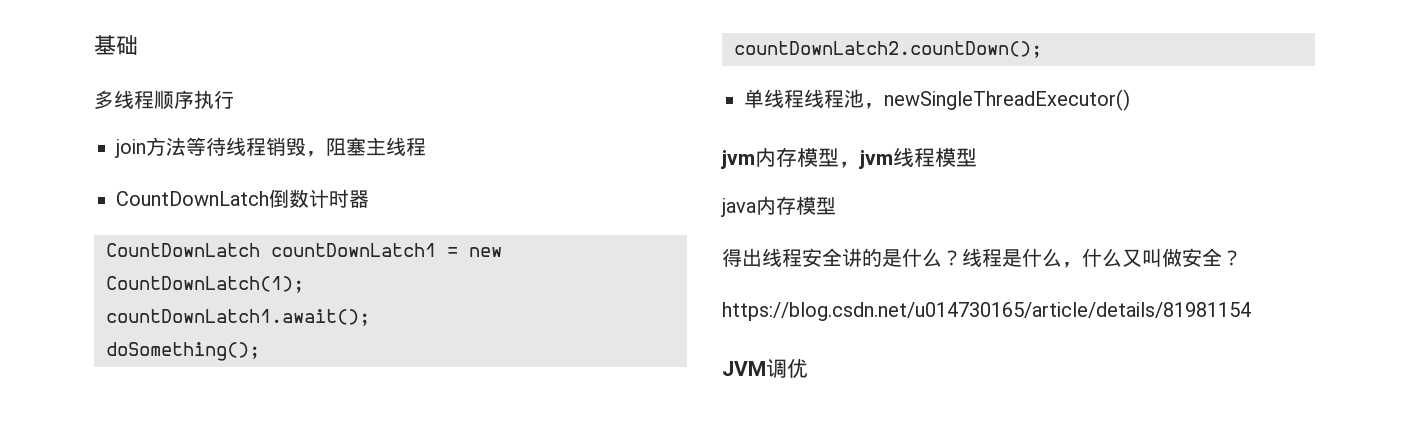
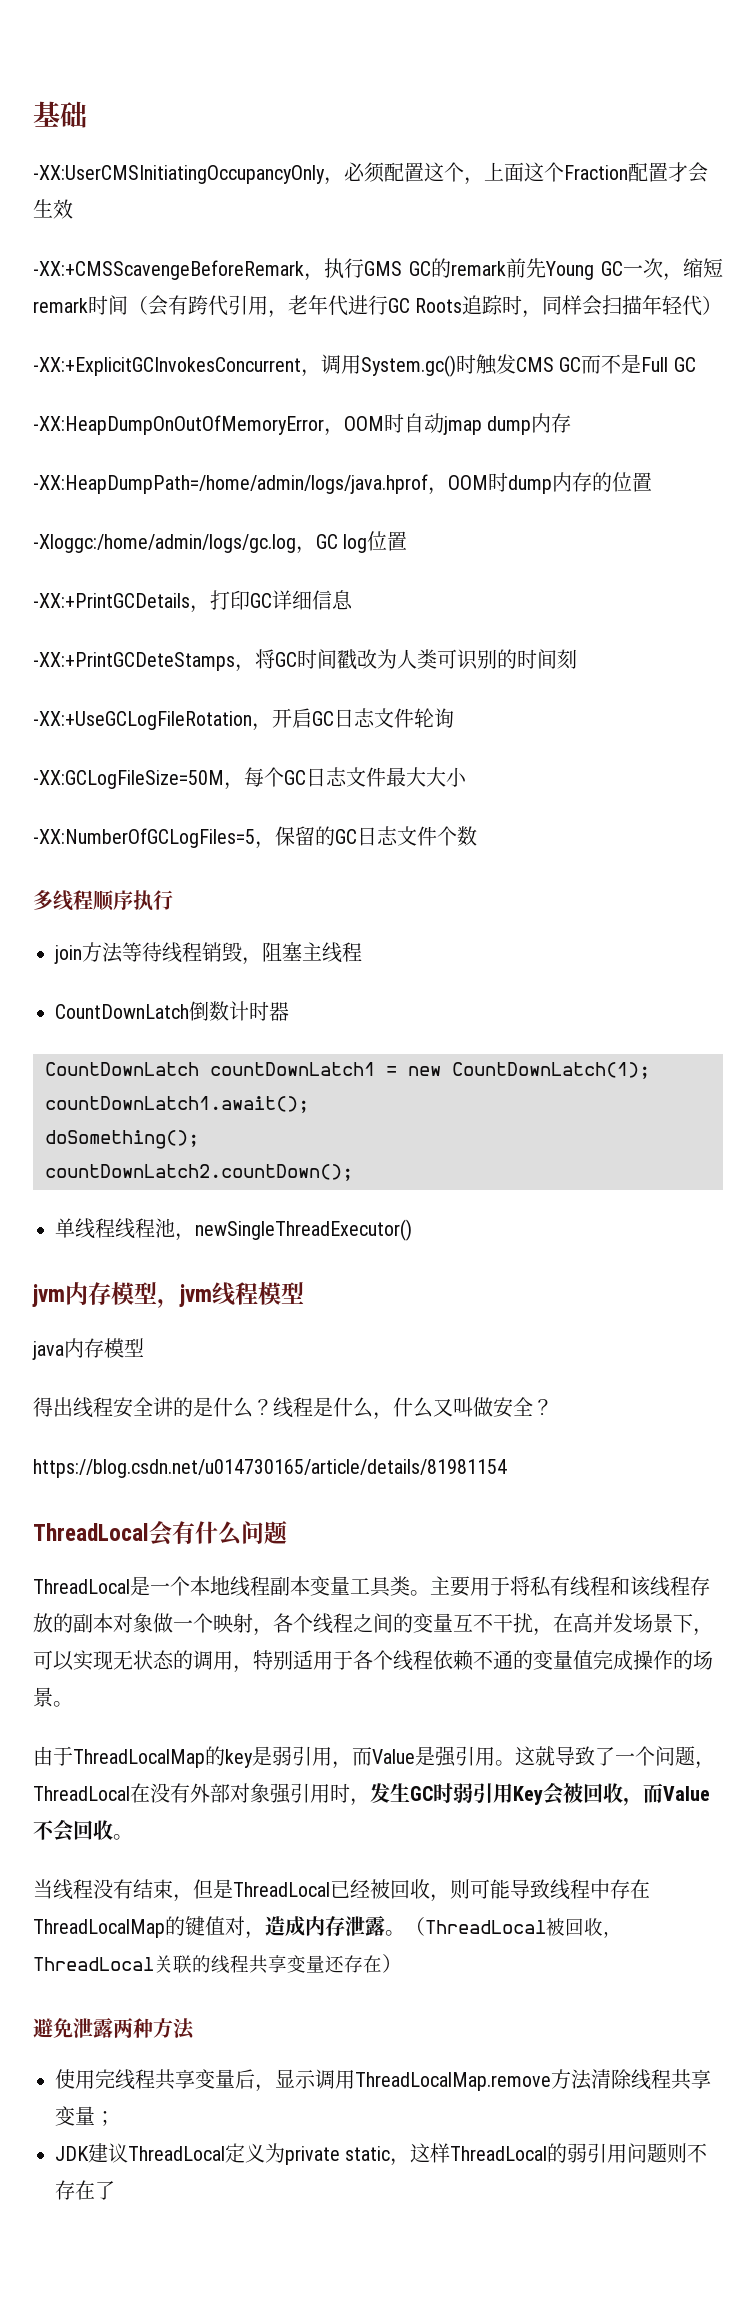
+ -XX:UserCMSInitiatingOccupancyOnly，必须配置这个，上面这个Fraction配置才会生效
+ -XX:+CMSScavengeBeforeRemark，执行GMS GC的remark前先Young GC一次，缩短remark时间（会有跨代引用，老年代进行GC Roots追踪时，同样会扫描年轻代）
+ -XX:+ExplicitGCInvokesConcurrent，调用System.gc()时触发CMS GC而不是Full GC
+ -XX:HeapDumpOnOutOfMemoryError，OOM时自动jmap dump内存
+ -XX:HeapDumpPath=/home/admin/logs/java.hprof，OOM时dump内存的位置
+ -Xloggc:/home/admin/logs/gc.log，GC log位置
+ -XX:+PrintGCDetails，打印GC详细信息
+ -XX:+PrintGCDeteStamps，将GC时间戳改为人类可识别的时间刻
+ -XX:+UseGCLogFileRotation，开启GC日志文件轮询
+ -XX:GCLogFileSize=50M，每个GC日志文件最大大小
+ -XX:NumberOfGCLogFiles=5，保留的GC日志文件个数
- JVM调优
+ ThreadLocal会有什么问题
+ ThreadLocal是一个本地线程副本变量工具类。主要用于将私有线程和该线程存放的副本对象做一个映射，各个线程之间的变量互不干扰，在高并发场景下，可以实现无状态的调用，特别适用于各个线程依赖不通的变量值完成操作的场景。
+ 由于ThreadLocalMap的key是弱引用，而Value是强引用。这就导致了一个问题，ThreadLocal在没有外部对象强引用时，发生GC时弱引用Key会被回收，而Value不会回收。
+ 当线程没有结束，但是ThreadLocal已经被回收，则可能导致线程中存在ThreadLocalMap的键值对，造成内存泄露。（ThreadLocal被回收，ThreadLocal关联的线程共享变量还存在）
+ 避免泄露两种方法
+ 使用完线程共享变量后，显示调用ThreadLocalMap.remove方法清除线程共享变量；
+ JDK建议ThreadLocal定义为private static，这样ThreadLocal的弱引用问题则不存在了

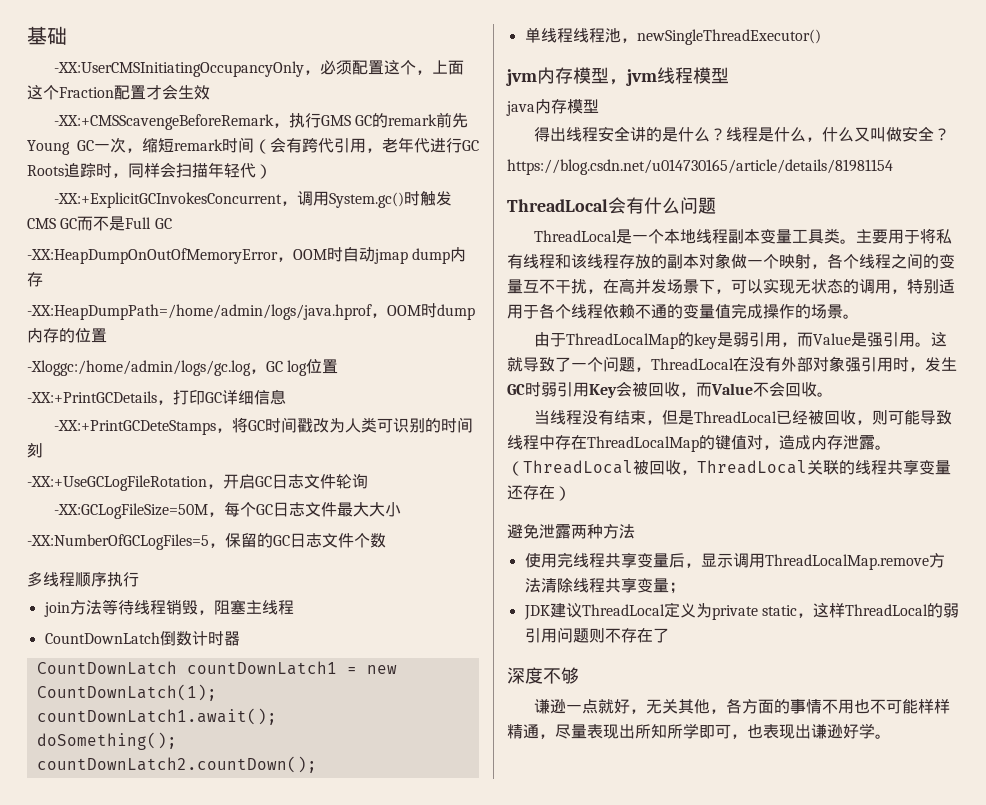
+ 深度不够
+ 谦逊一点就好，无关其他，各方面的事情不用也不可能样样精通，尽量表现出所知所学即可，也表现出谦逊好学。

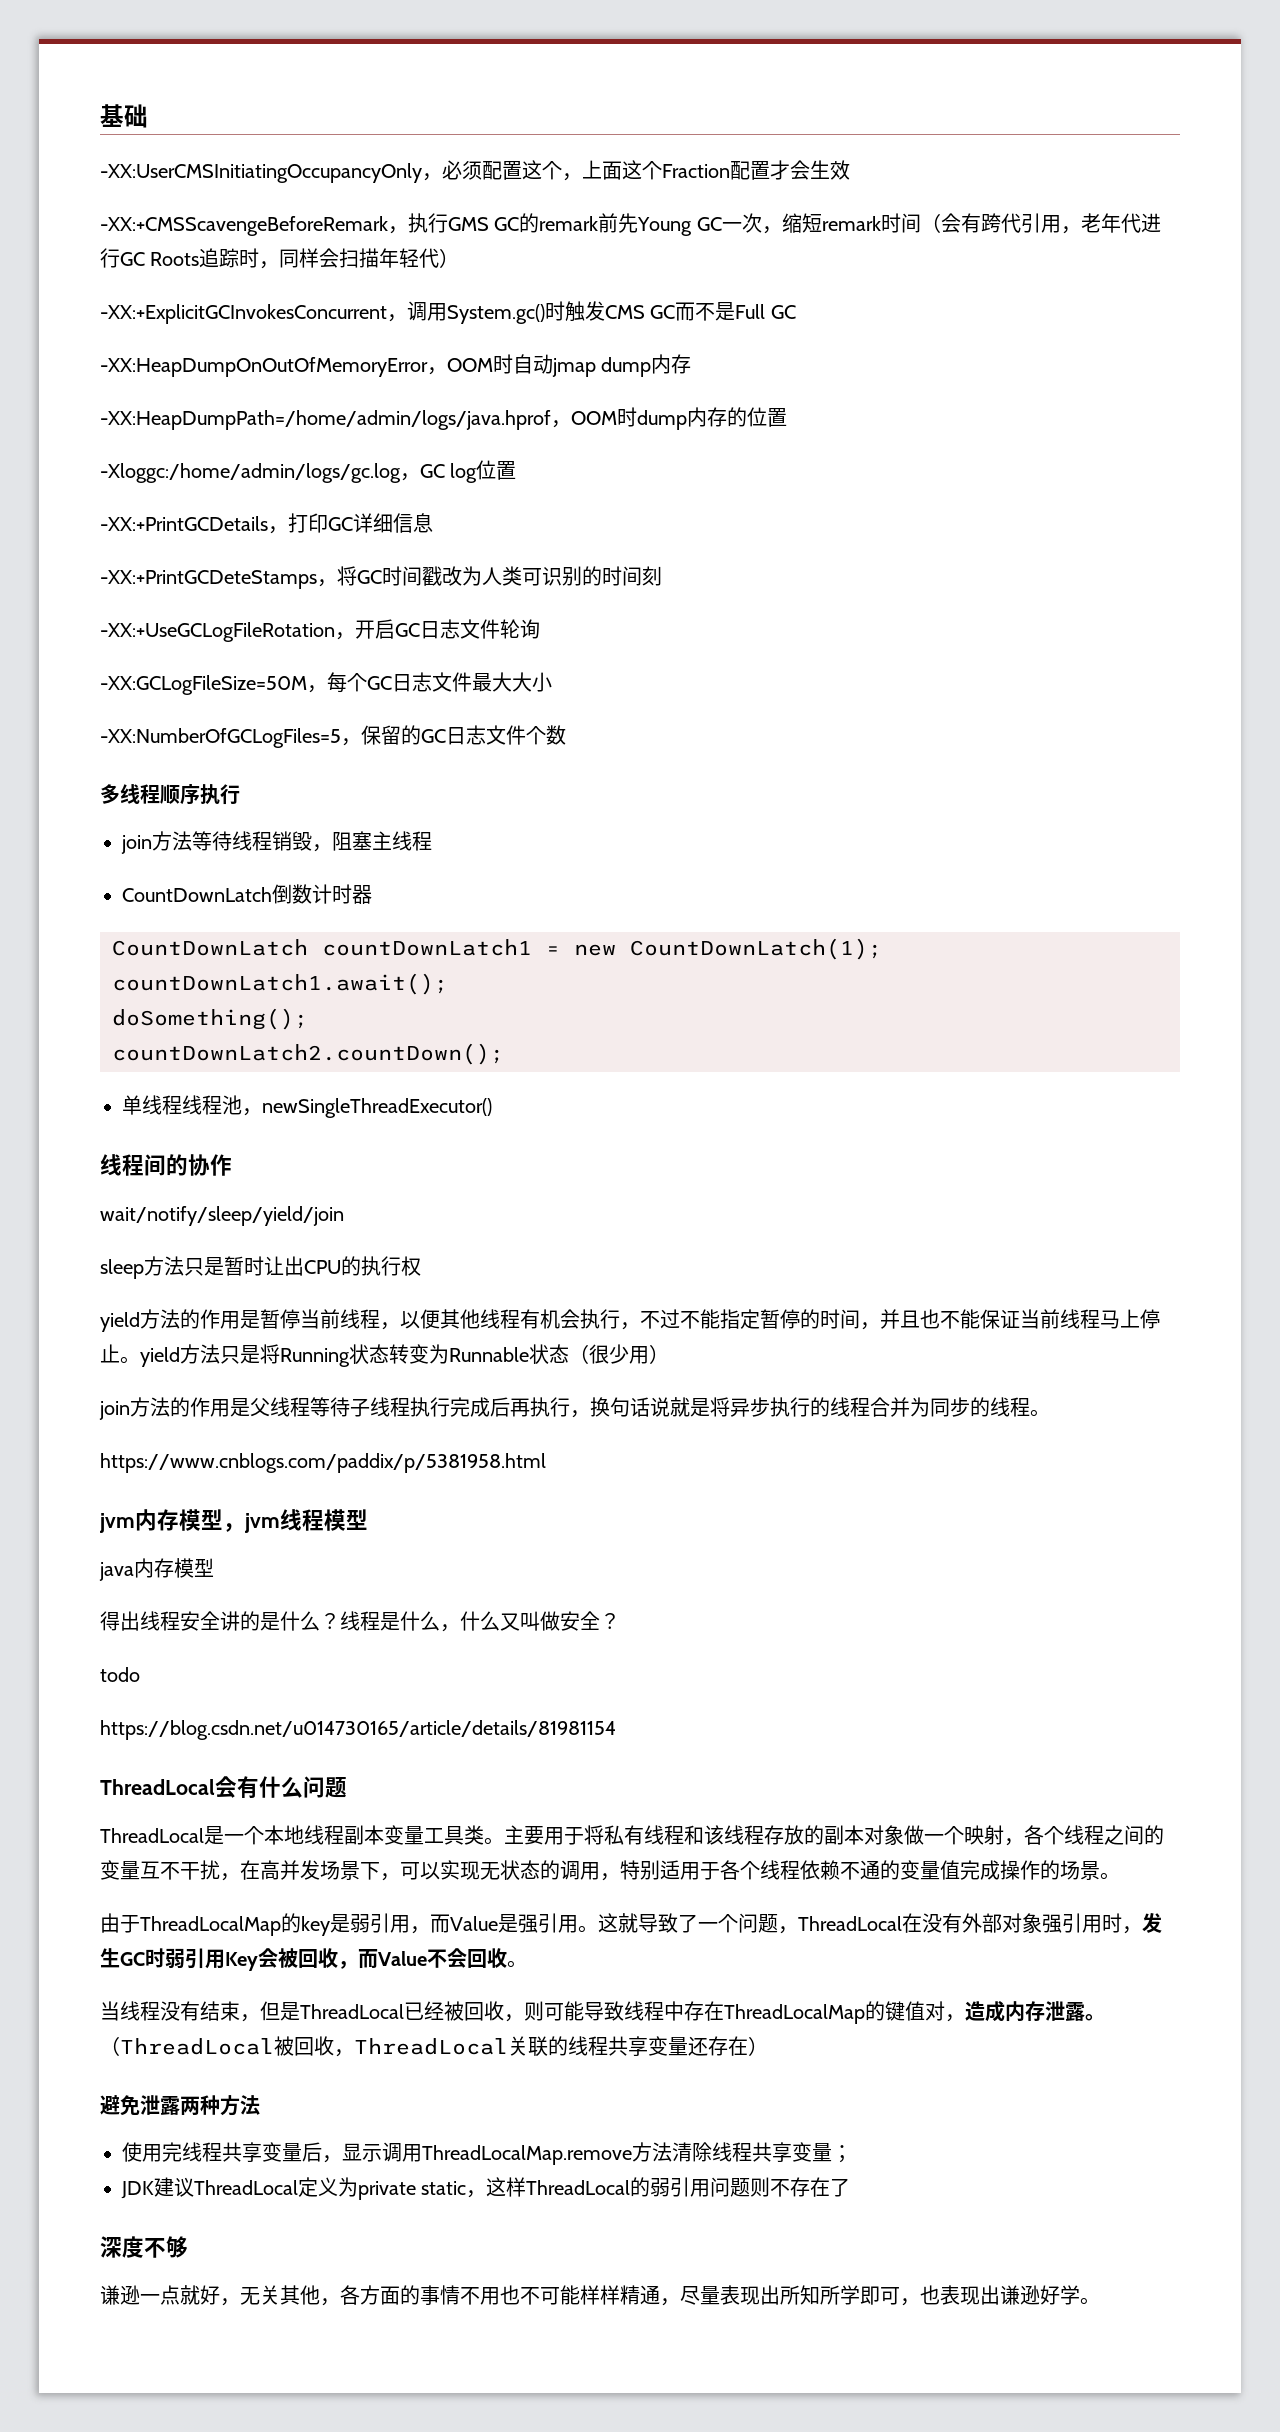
+ 线程间的协作
+ wait/notify/sleep/yield/join
+ sleep方法只是暂时让出CPU的执行权
+ yield方法的作用是暂停当前线程，以便其他线程有机会执行，不过不能指定暂停的时间，并且也不能保证当前线程马上停止。yield方法只是将Running状态转变为Runnable状态（很少用）
+ join方法的作用是父线程等待子线程执行完成后再执行，换句话说就是将异步执行的线程合并为同步的线程。
+ https://www.cnblogs.com/paddix/p/5381958.html
+ todo

